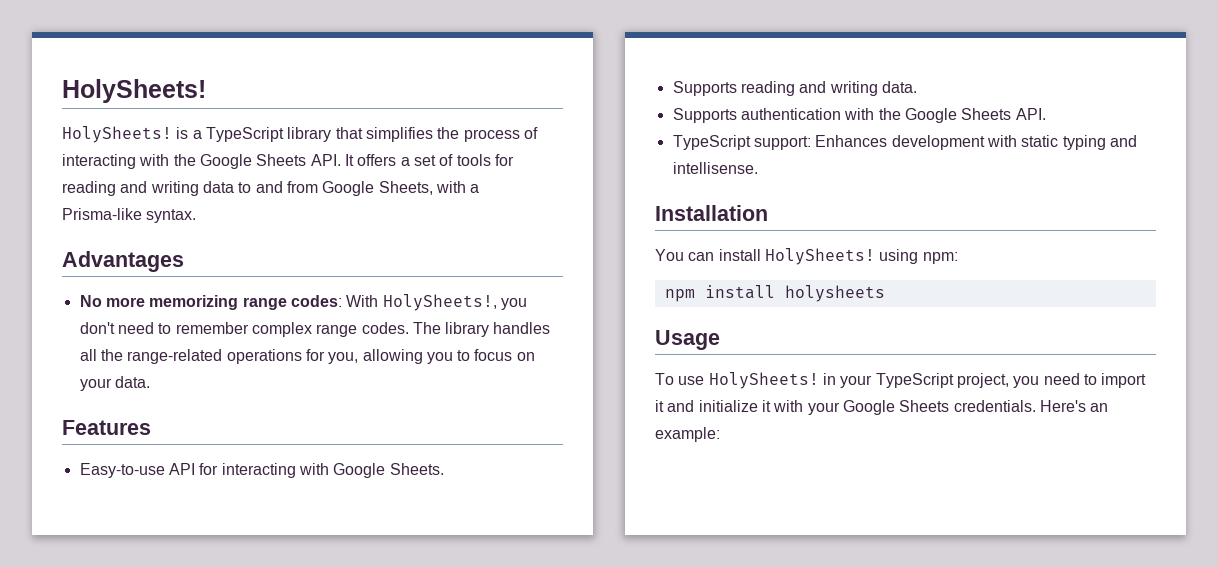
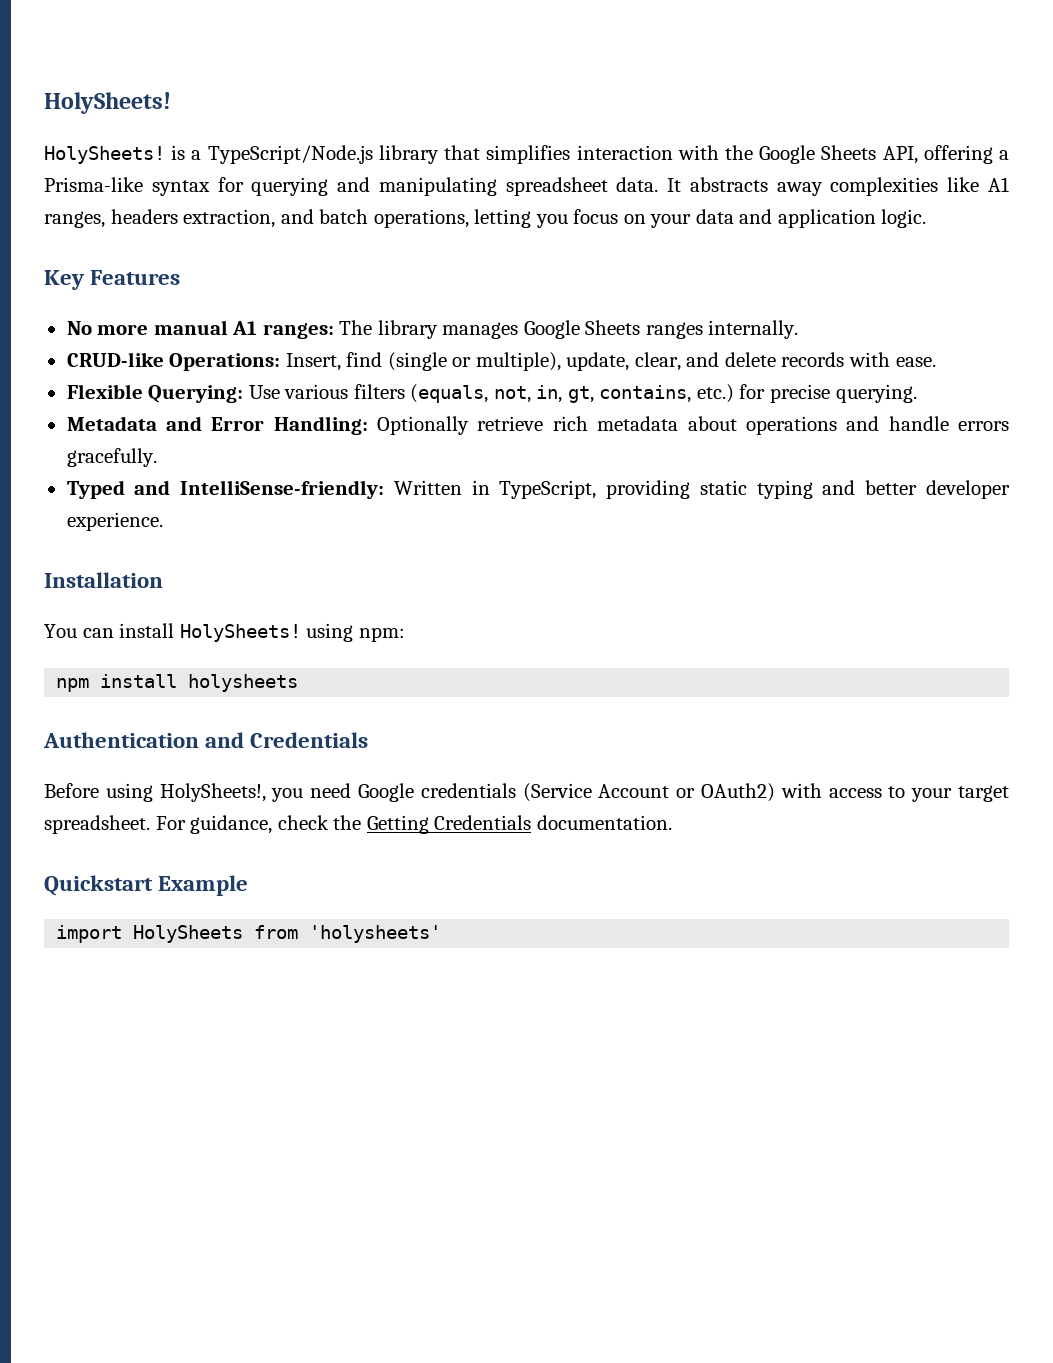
- HolySheets! is a TypeScript library that simplifies the process of interacting with the Google Sheets API. It offers a set of tools for reading and writing data to and from Google Sheets, with a Prisma-like syntax.
- Advantages
- No more memorizing range codes: With HolySheets!, you don't need to remember complex range codes. The library handles all the range-related operations for you, allowing you to focus on your data.
- Features
- Easy-to-use API for interacting with Google Sheets.
- Supports reading and writing data.
- Supports authentication with the Google Sheets API.
- TypeScript support: Enhances development with static typing and intellisense.
+ HolySheets! is a TypeScript/Node.js library that simplifies interaction with the Google Sheets API, offering a Prisma-like syntax for querying and manipulating spreadsheet data. It abstracts away complexities like A1 ranges, headers extraction, and batch operations, letting you focus on your data and application logic.
+ Key Features
+ No more manual A1 ranges: The library manages Google Sheets ranges internally.
+ CRUD-like Operations: Insert, find (single or multiple), update, clear, and delete records with ease.
+ Flexible Querying: Use various filters (equals, not, in, gt, contains, etc.) for precise querying.
+ Metadata and Error Handling: Optionally retrieve rich metadata about operations and handle errors gracefully.
+ Typed and IntelliSense-friendly: Written in TypeScript, providing static typing and better developer experience.
- Usage
- To use HolySheets! in your TypeScript project, you need to import it and initialize it with your Google Sheets credentials. Here's an example:
+ Authentication and Credentials
+ Before using HolySheets!, you need Google credentials (Service Account or OAuth2) with access to your target spreadsheet. For guidance, check the Getting Credentials documentation.
+ Quickstart Example
+ import HolySheets from 'holysheets'

